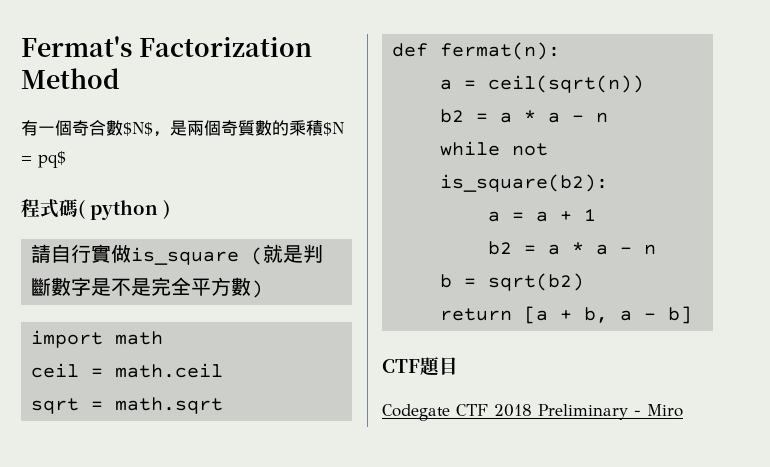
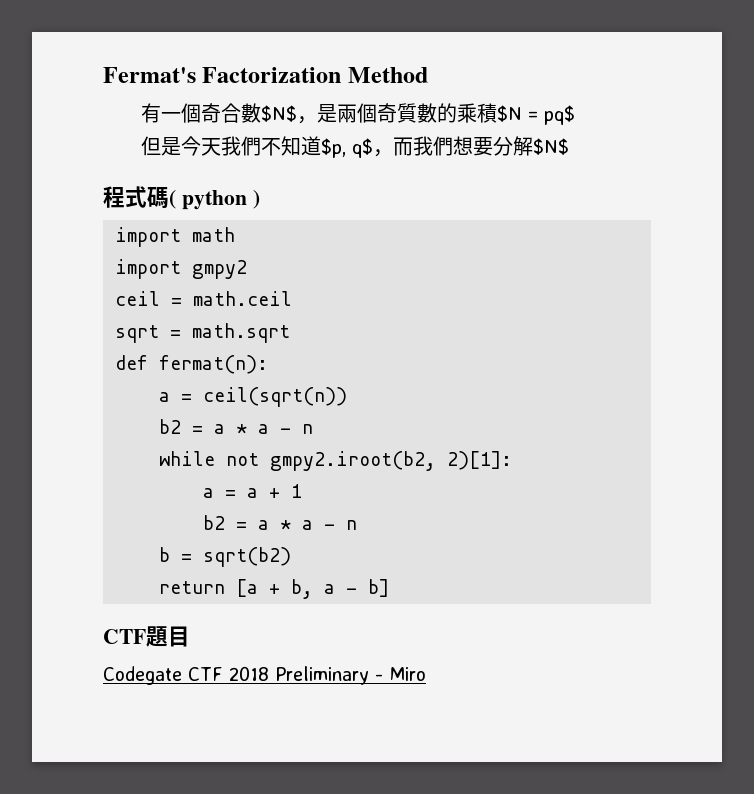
+ 但是今天我們不知道$p, q$，而我們想要分解$N$
- 請自行實做is_square (就是判斷數字是不是完全平方數)
  import math
+ import gmpy2
- while not is_square(b2):
+ while not gmpy2.iroot(b2, 2)[1]:

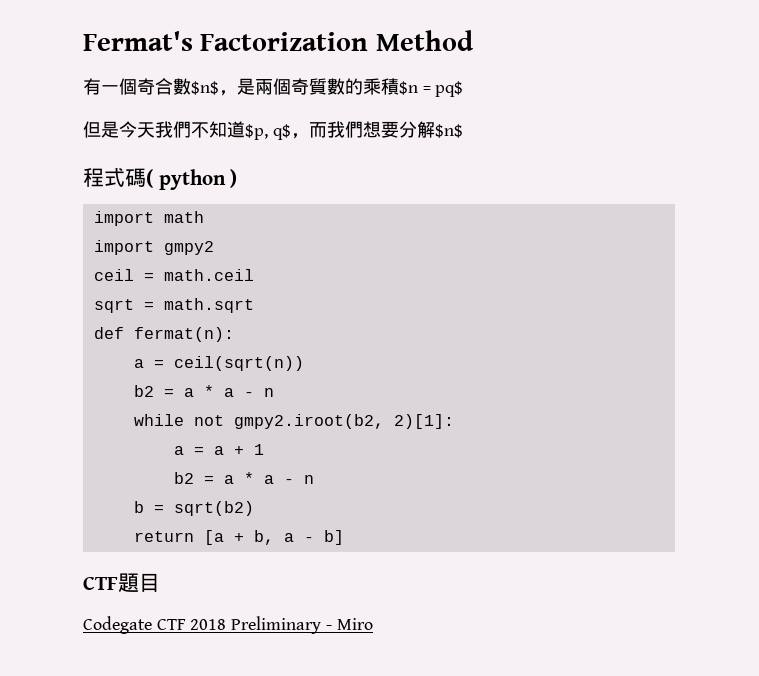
- 有一個奇合數$N$，是兩個奇質數的乘積$N = pq$
+ 有一個奇合數$n$，是兩個奇質數的乘積$n = pq$
- 但是今天我們不知道$p, q$，而我們想要分解$N$
+ 但是今天我們不知道$p, q$，而我們想要分解$n$

